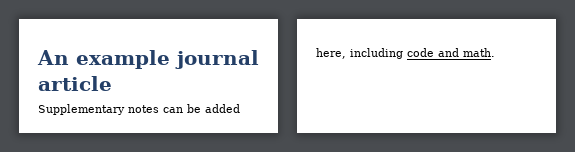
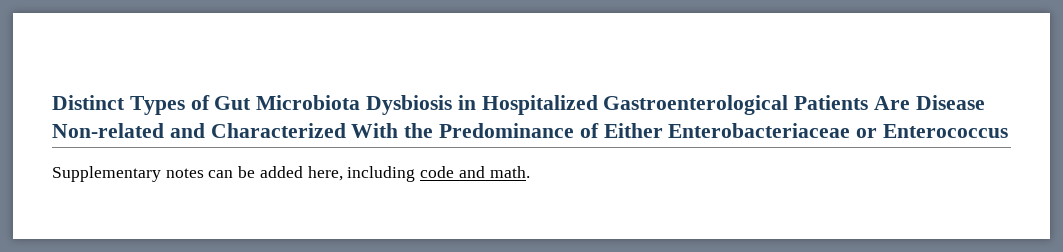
- An example journal article
+ Distinct Types of Gut Microbiota Dysbiosis in Hospitalized Gastroenterological Patients Are Disease Non-related and Characterized With the Predominance of Either Enterobacteriaceae or Enterococcus

